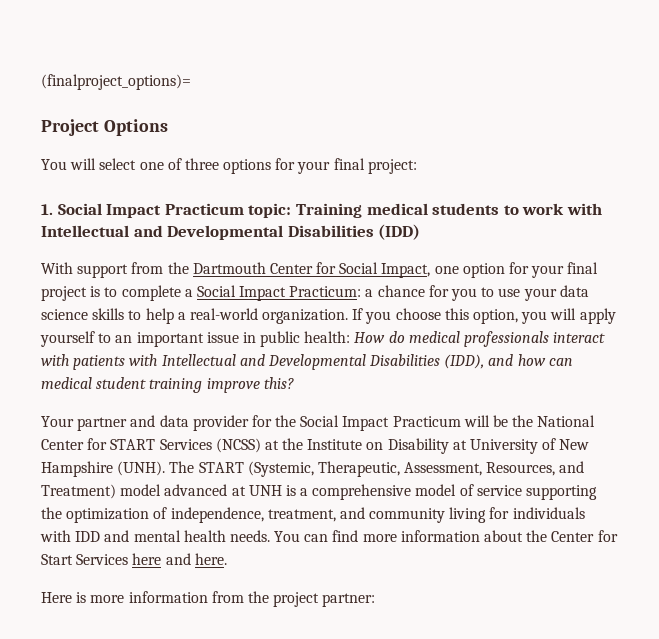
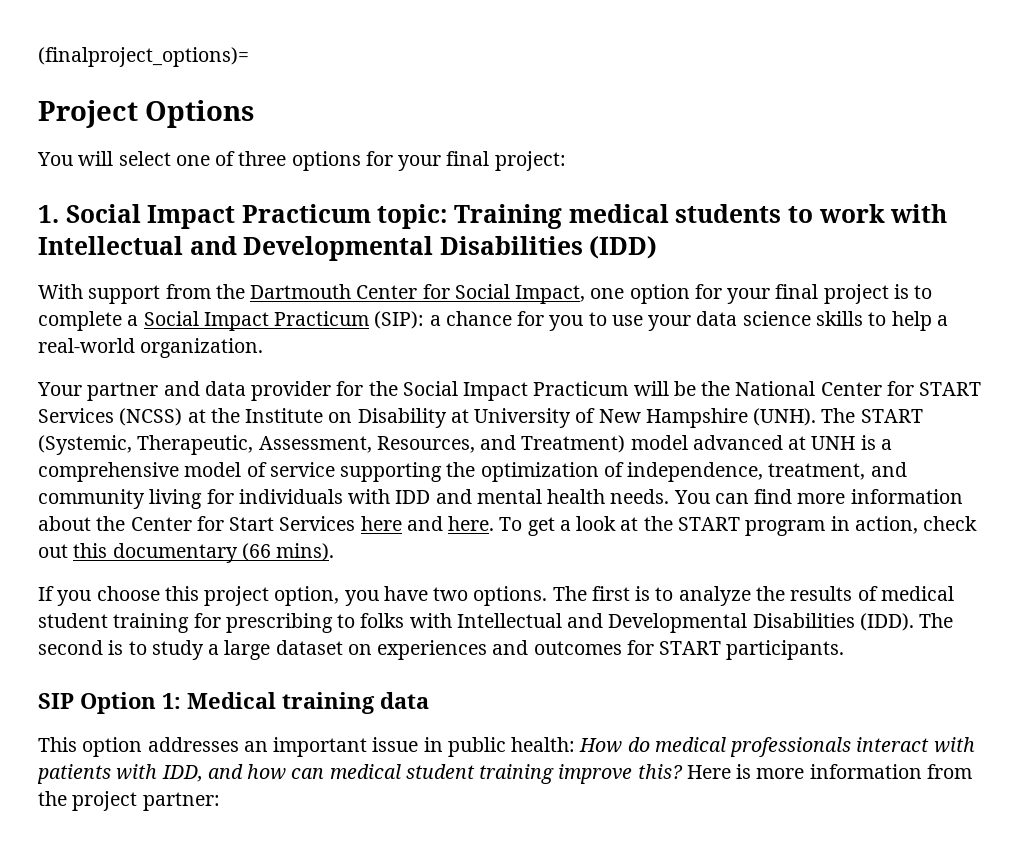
- With support from the Dartmouth Center for Social Impact, one option for your final project is to complete a Social Impact Practicum: a chance for you to use your data science skills to help a real-world organization. If you choose this option, you will apply yourself to an important issue in public health: How do medical professionals interact with patients with Intellectual and Developmental Disabilities (IDD), and how can medical student training improve this?
+ With support from the Dartmouth Center for Social Impact, one option for your final project is to complete a Social Impact Practicum (SIP): a chance for you to use your data science skills to help a real-world organization.
- You can find more information about the Center for Start Services here and here.
- Here is more information from the project partner:
+ You can find more information about the Center for Start Services here and here. To get a look at the START program in action, check out this documentary (66 mins).
+ If you choose this project option, you have two options. The first is to analyze the results of medical student training for prescribing to folks with Intellectual and Developmental Disabilities (IDD). The second is to study a large dataset on experiences and outcomes for START participants.
+ SIP Option 1: Medical training data
+ This option addresses an important issue in public health: How do medical professionals interact with patients with IDD, and how can medical student training improve this? Here is more information from the project partner:

